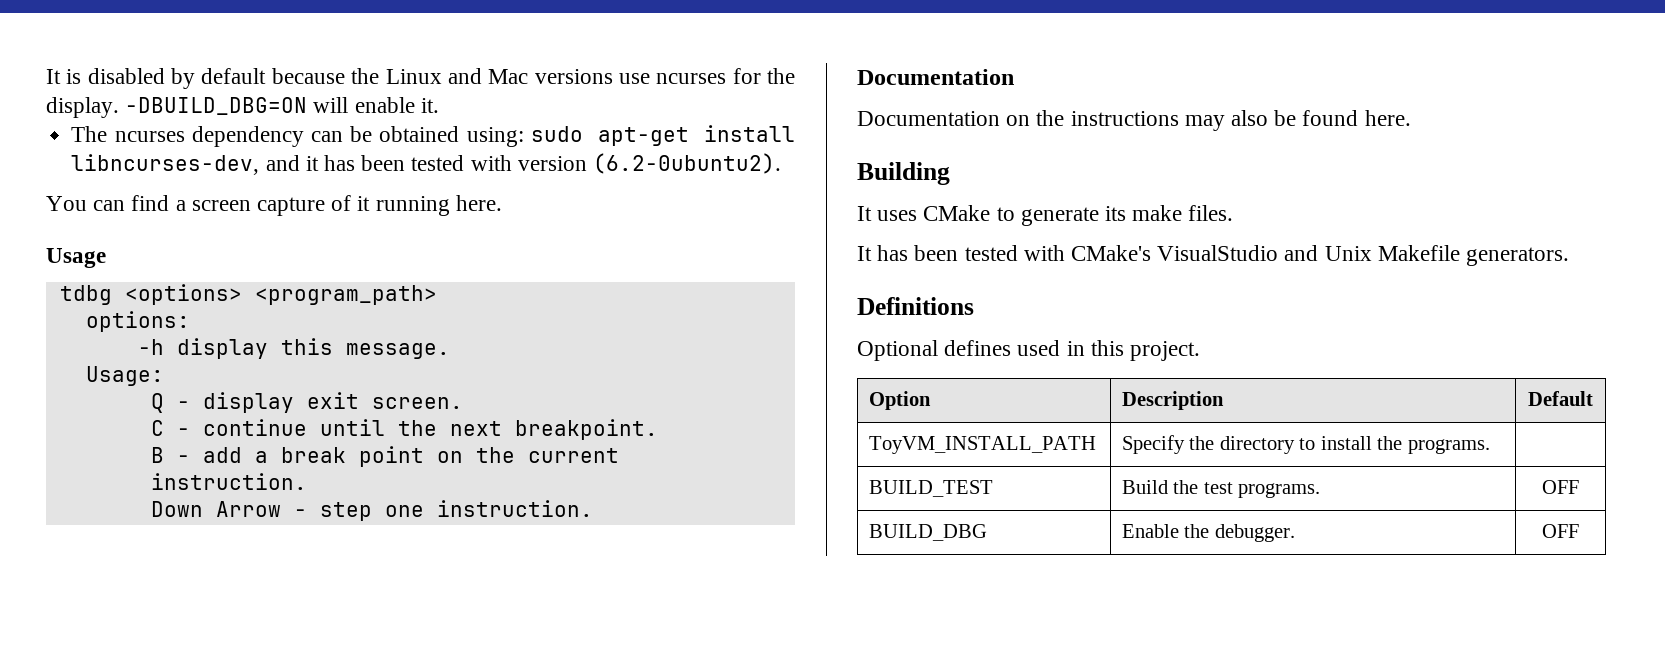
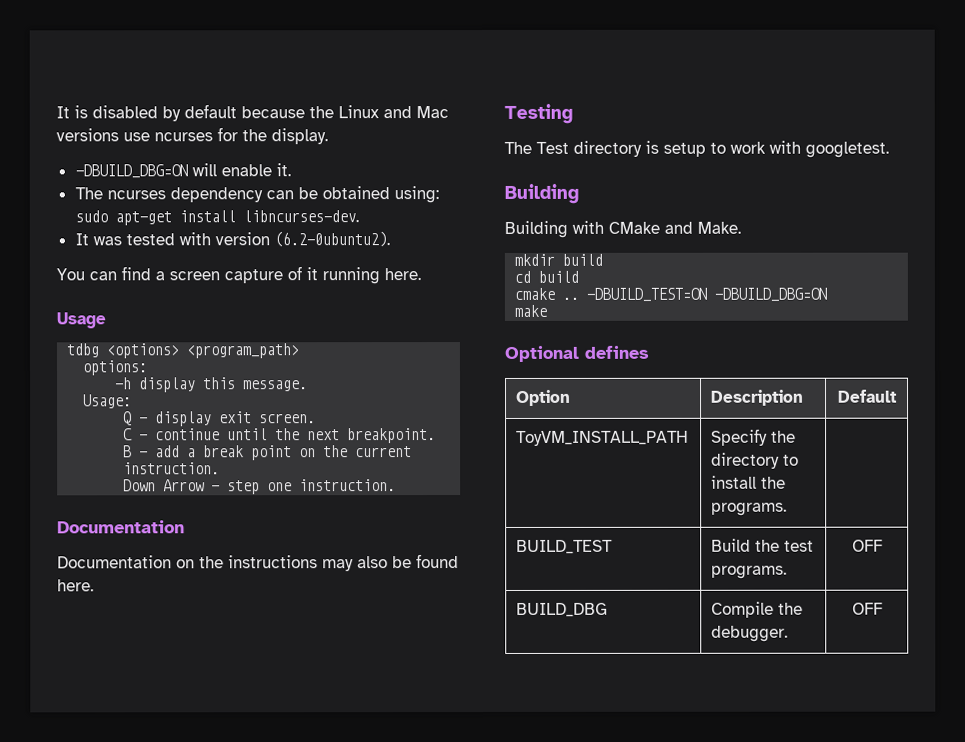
- It is disabled by default because the Linux and Mac versions use ncurses for the display. -DBUILD_DBG=ON will enable it.
+ It is disabled by default because the Linux and Mac versions use ncurses for the display.
+ -DBUILD_DBG=ON will enable it.
- The ncurses dependency can be obtained using: sudo apt-get install libncurses-dev, and it has been tested with version (6.2-0ubuntu2).
+ The ncurses dependency can be obtained using: sudo apt-get install libncurses-dev.
+ It was tested with version (6.2-0ubuntu2).
+ Testing
+ The Test directory is setup to work with googletest.
  Building
- It uses CMake to generate its make files.
- It has been tested with CMake's VisualStudio and Unix Makefile generators.
- Definitions
- Optional defines used in this project.
+ Building with CMake and Make.
+ mkdir build
+ cd build
+ cmake .. -DBUILD_TEST=ON -DBUILD_DBG=ON
+ make
+ Optional defines
- BUILD_DBG | Enable the debugger. | OFF
+ BUILD_DBG | Compile the debugger. | OFF

